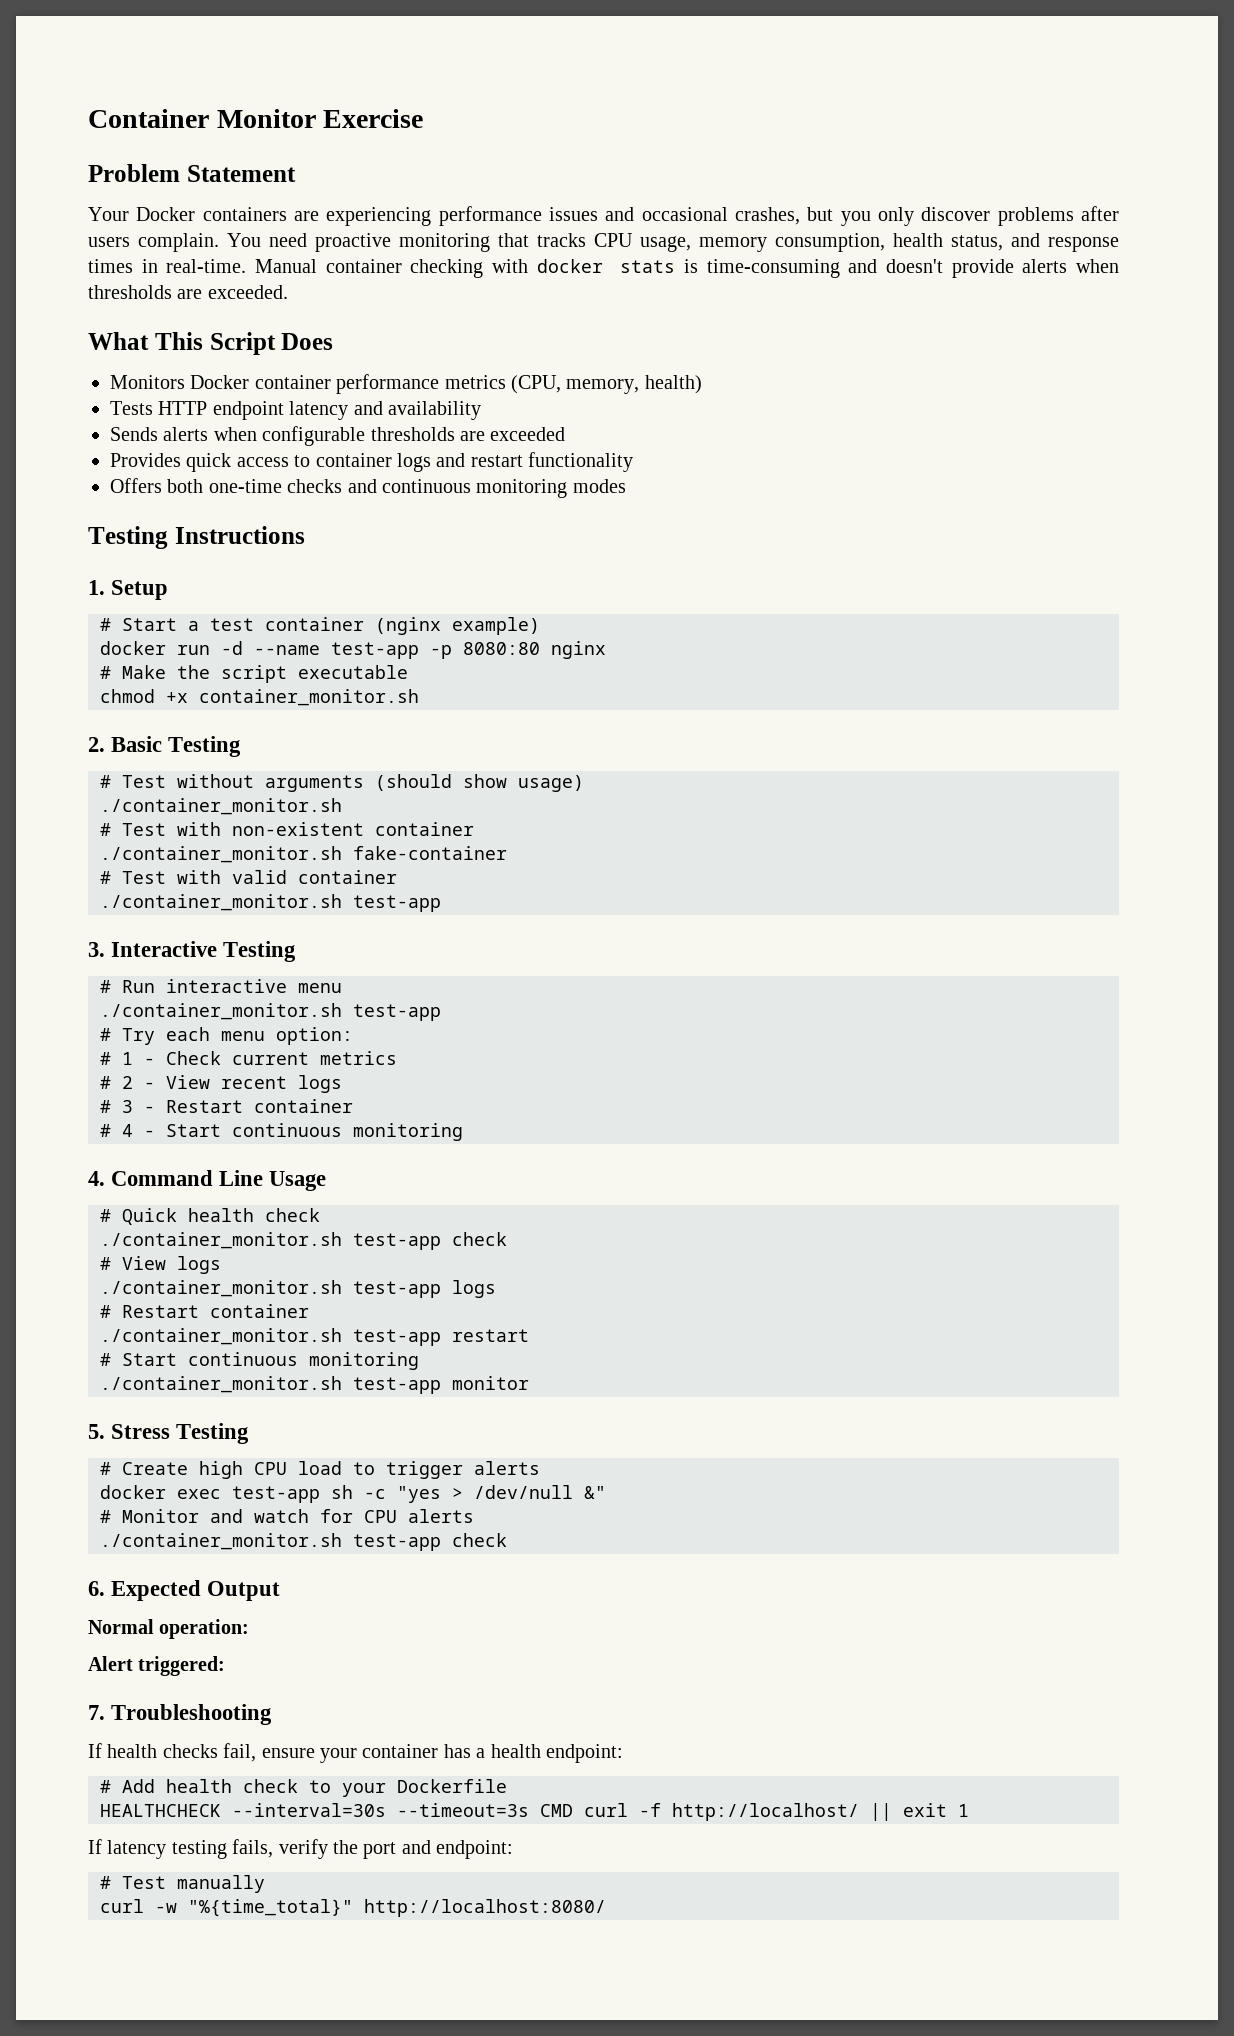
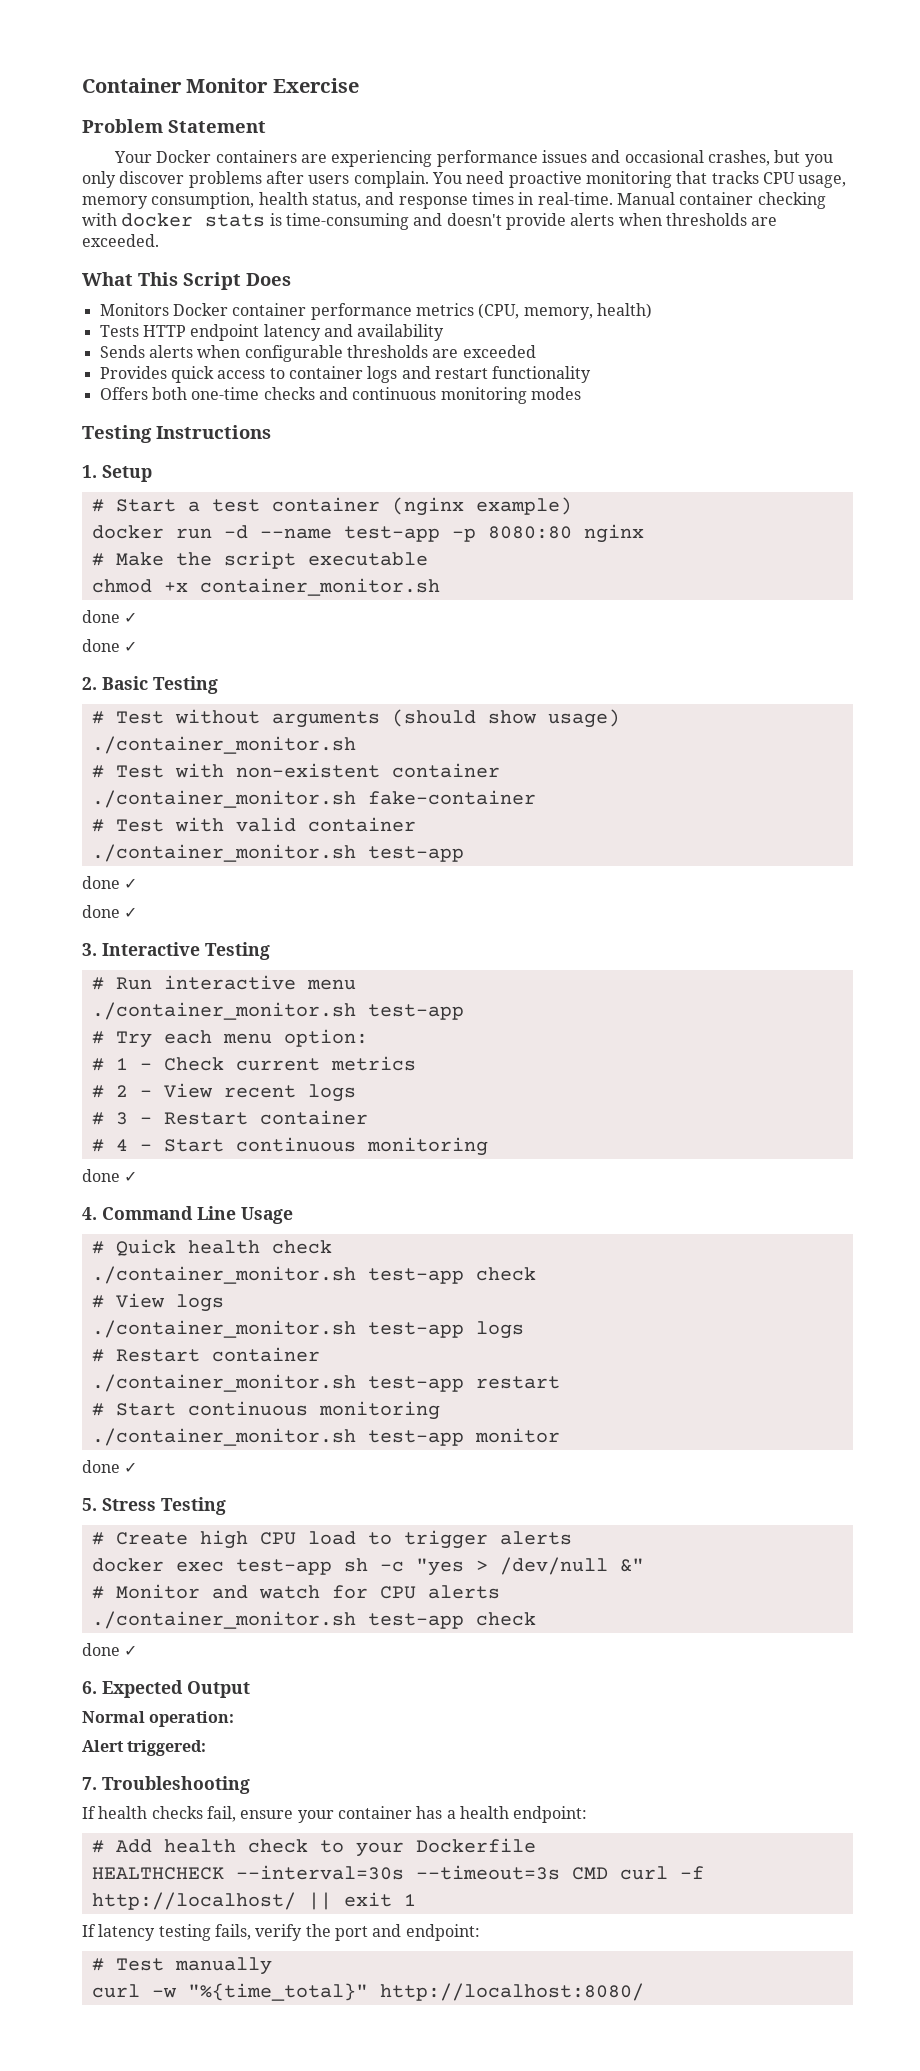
  chmod +x container_monitor.sh
+ done ✓
+ done ✓
  # Test with valid container
  ./container_monitor.sh test-app
+ done ✓
+ done ✓
  # 4 - Start continuous monitoring
+ done ✓
  ./container_monitor.sh test-app monitor
+ done ✓
  # Monitor and watch for CPU alerts
  ./container_monitor.sh test-app check
+ done ✓

